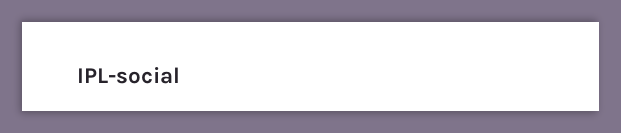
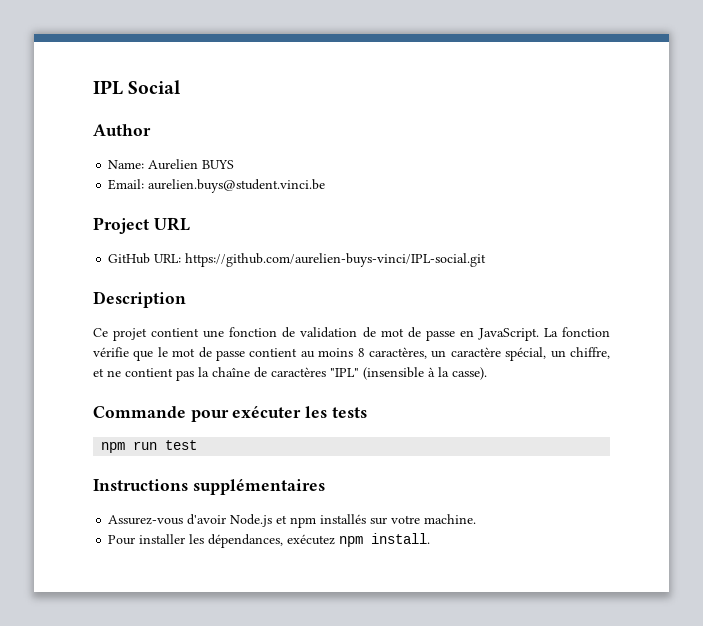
- IPL-social
+ IPL Social
+ Author
+ Name: Aurelien BUYS
+ Email: aurelien.buys@student.vinci.be
+ Project URL
+ GitHub URL: https://github.com/aurelien-buys-vinci/IPL-social.git
+ Description
+ Ce projet contient une fonction de validation de mot de passe en JavaScript. La fonction vérifie que le mot de passe contient au moins 8 caractères, un caractère spécial, un chiffre, et ne contient pas la chaîne de caractères "IPL" (insensible à la casse).
+ Commande pour exécuter les tests
+ npm run test
+ Instructions supplémentaires
+ Assurez-vous d'avoir Node.js et npm installés sur votre machine.
+ Pour installer les dépendances, exécutez npm install.

